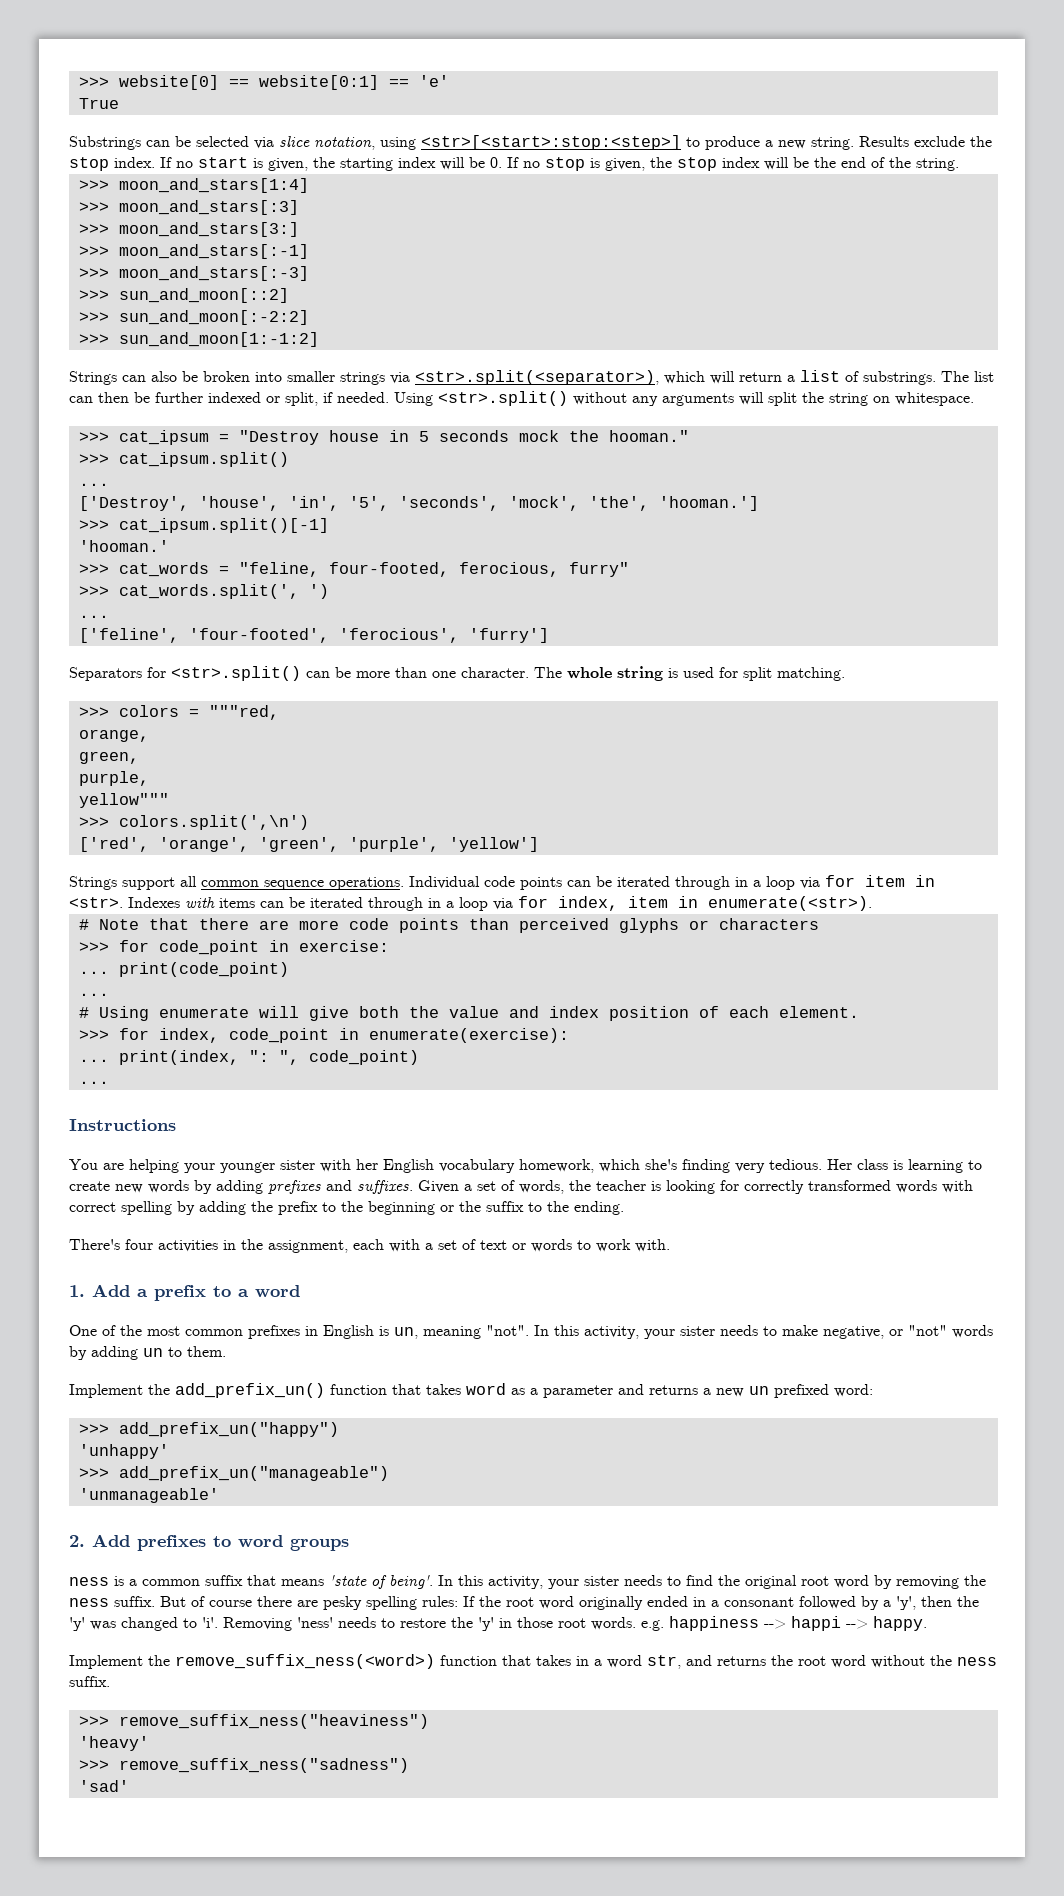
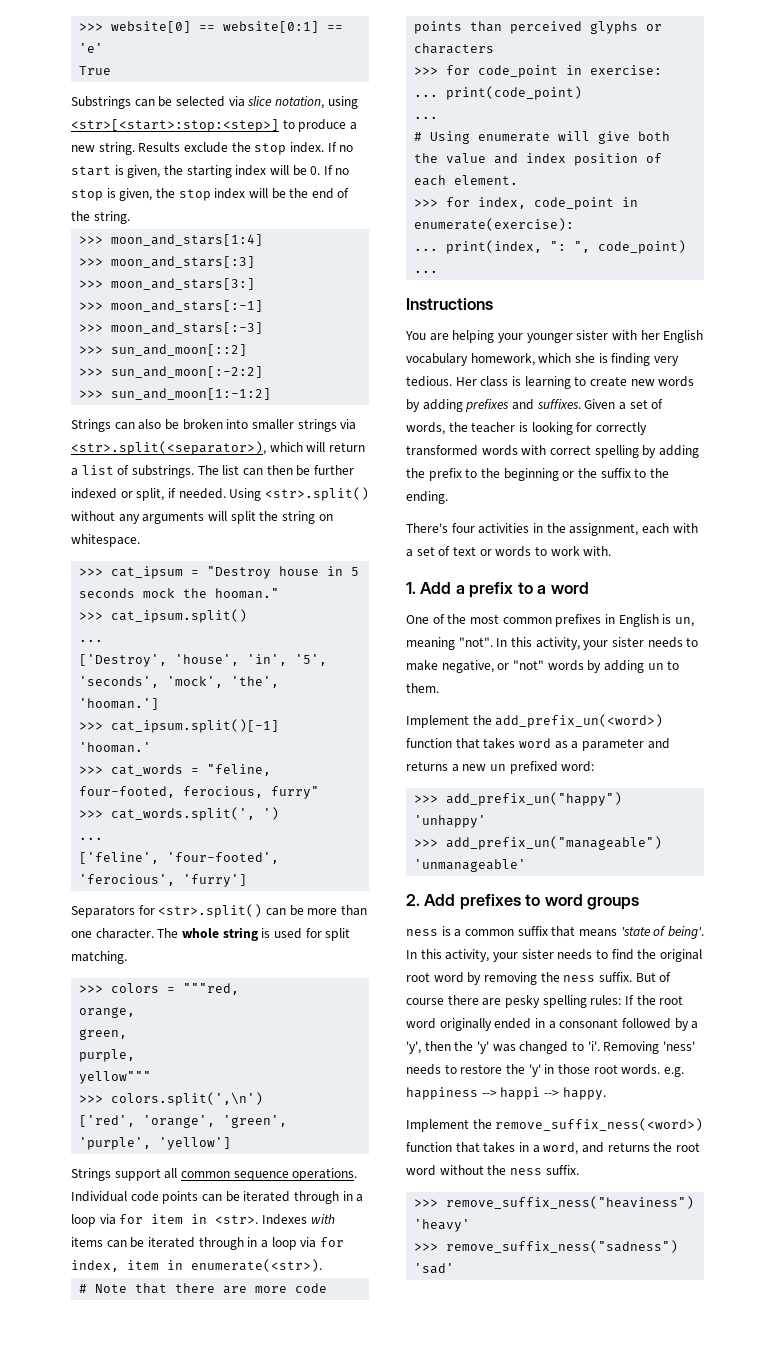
- You are helping your younger sister with her English vocabulary homework, which she's finding very tedious.
+ You are helping your younger sister with her English vocabulary homework, which she is finding very tedious.
- Implement the add_prefix_un() function that takes word as a parameter and returns a new un prefixed word:
+ Implement the add_prefix_un(<word>) function that takes word as a parameter and returns a new un prefixed word:
- Implement the remove_suffix_ness(<word>) function that takes in a word str, and returns the root word without the ness suffix.
+ Implement the remove_suffix_ness(<word>) function that takes in a word, and returns the root word without the ness suffix.

